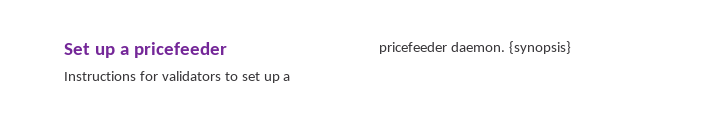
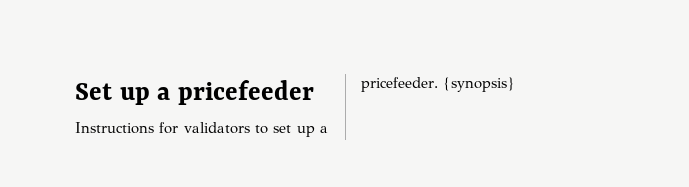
- Instructions for validators to set up a pricefeeder daemon.
+ Instructions for validators to set up a pricefeeder.

